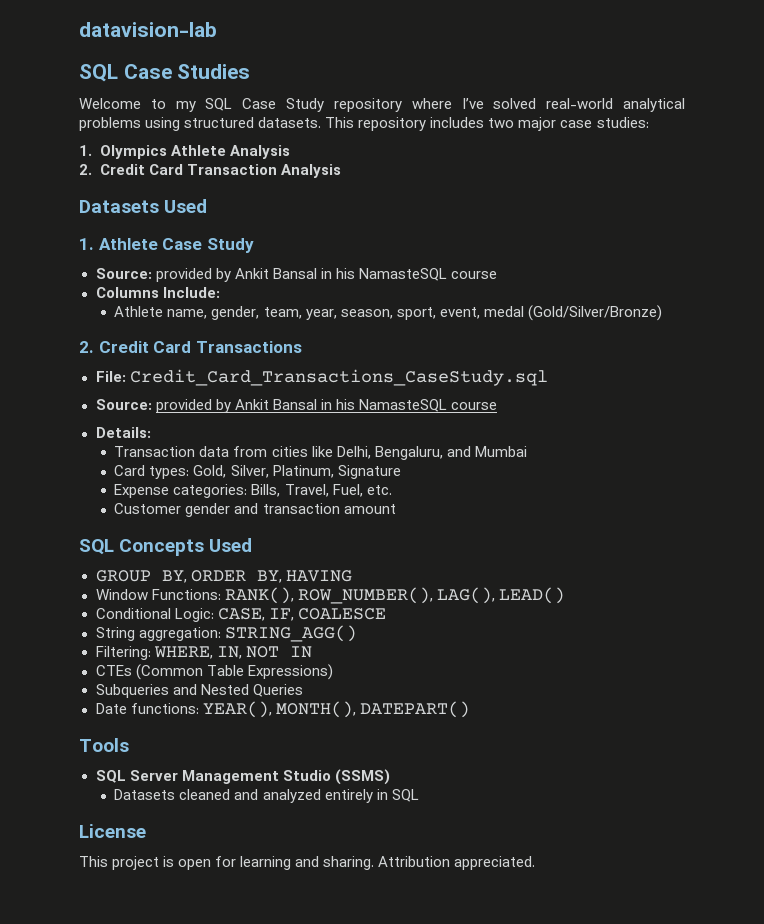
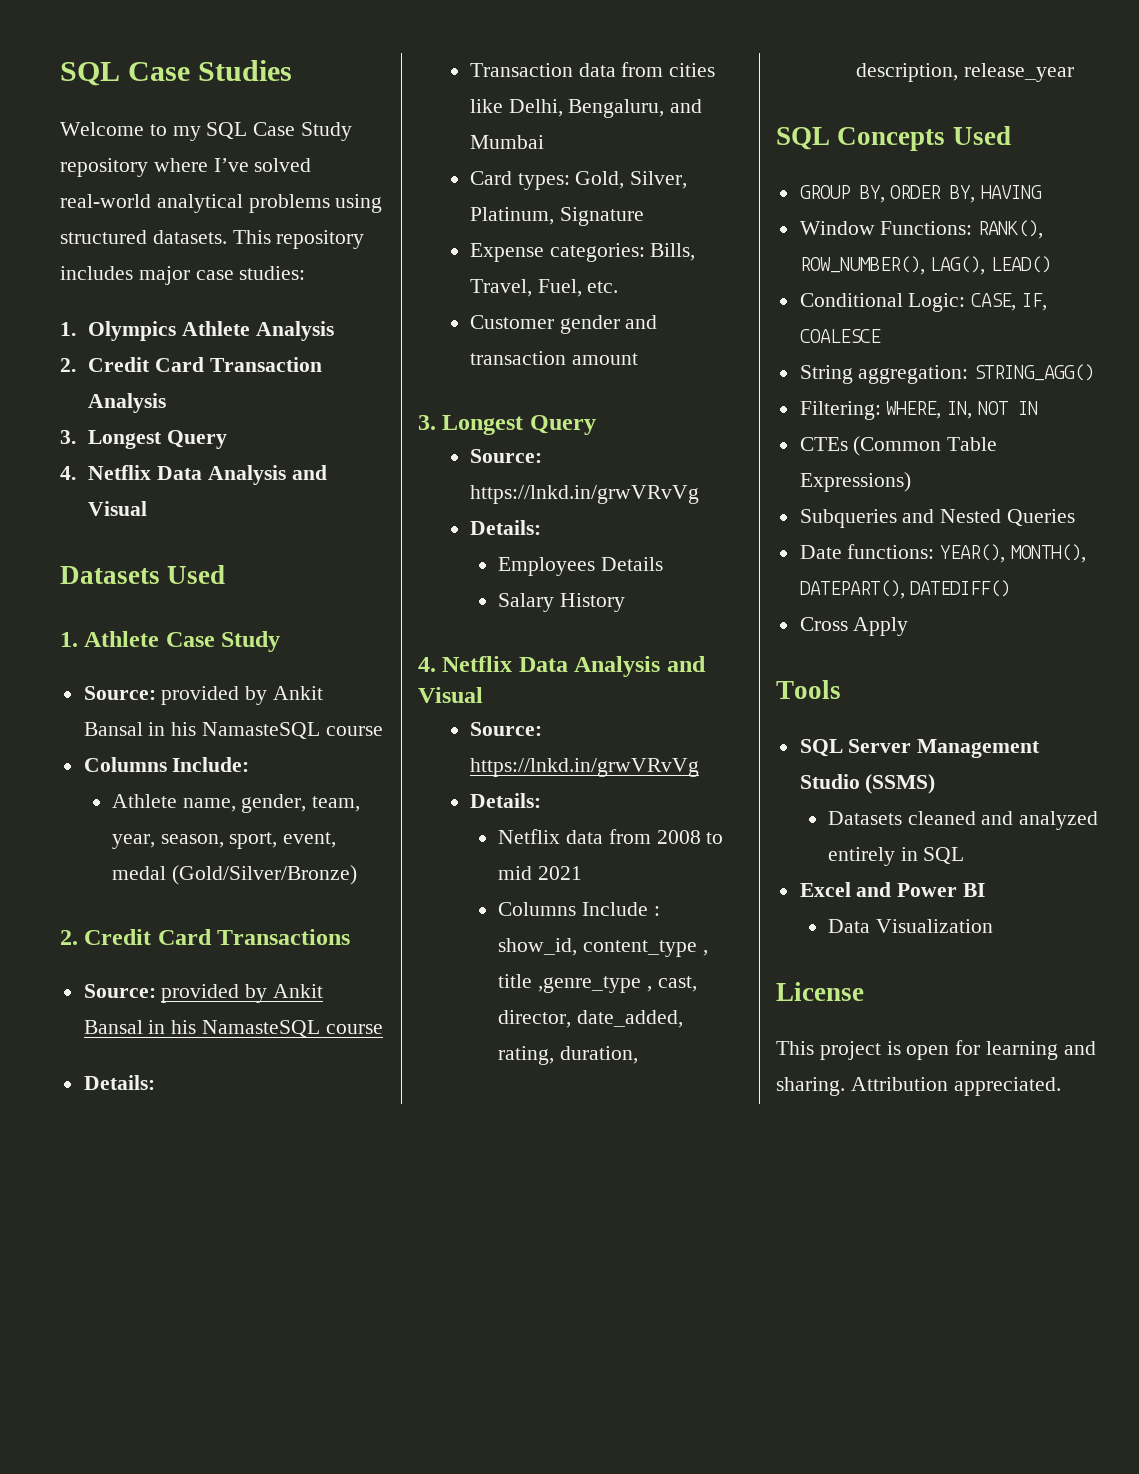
- datavision-lab
- This repository includes two major case studies:
+ This repository includes major case studies:
  2. Credit Card Transaction Analysis
+ 3. Longest Query
+ 4. Netflix Data Analysis and Visual
- File: Credit_Card_Transactions_CaseStudy.sql
  Customer gender and transaction amount
+ 3. Longest Query
+ Source: https://lnkd.in/grwVRvVg
+ Details:
+ Employees Details
+ Salary History
+ 4. Netflix Data Analysis and Visual
+ Source: https://lnkd.in/grwVRvVg
+ Details:
+ Netflix data from 2008 to mid 2021
+ Columns Include : show_id, content_type , title ,genre_type , cast, director, date_added, rating, duration, description, release_year
- Date functions: YEAR(), MONTH(), DATEPART()
+ Date functions: YEAR(), MONTH(), DATEPART(), DATEDIFF()
+ Cross Apply
+ Excel and Power BI
+ Data Visualization

